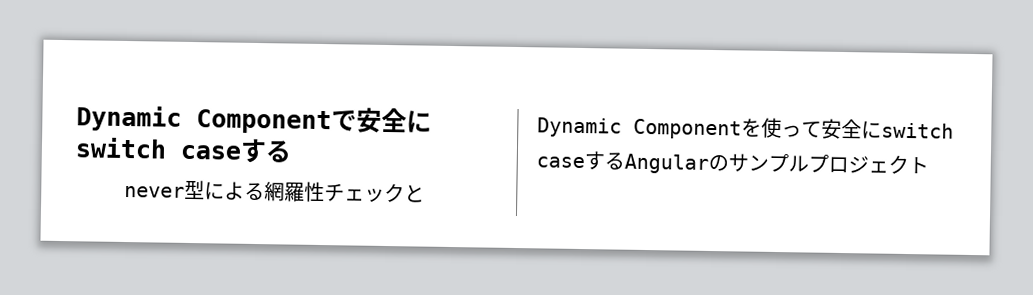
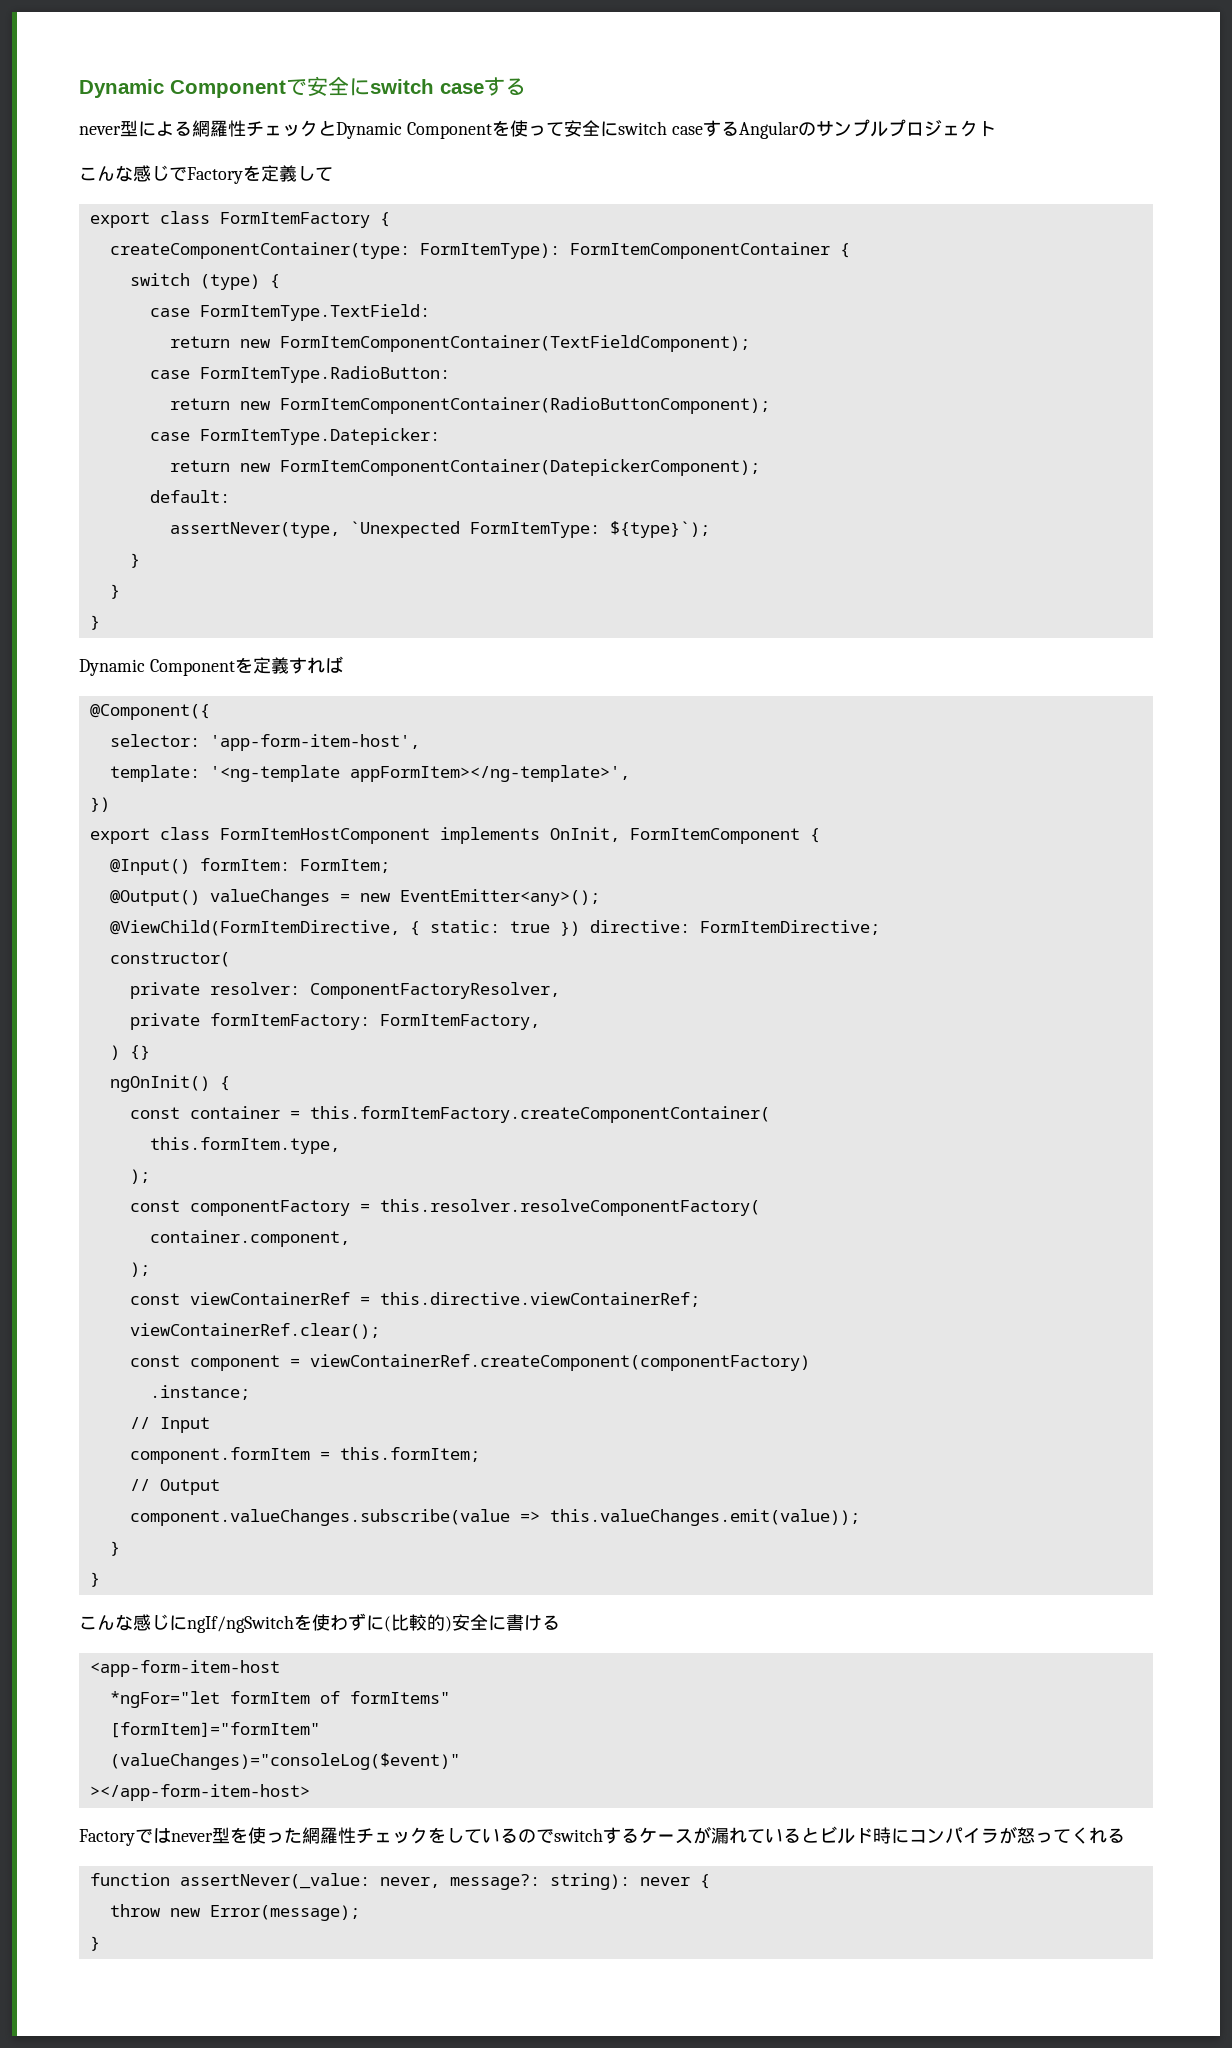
+ こんな感じでFactoryを定義して
+ export class FormItemFactory {
+ createComponentContainer(type: FormItemType): FormItemComponentContainer {
+ switch (type) {
+ case FormItemType.TextField:
+ return new FormItemComponentContainer(TextFieldComponent);
+ case FormItemType.RadioButton:
+ return new FormItemComponentContainer(RadioButtonComponent);
+ case FormItemType.Datepicker:
+ return new FormItemComponentContainer(DatepickerComponent);
+ default:
+ assertNever(type, `Unexpected FormItemType: ${type}`);
+ }
+ }
+ }
+ Dynamic Componentを定義すれば
+ @Component({
+ selector: 'app-form-item-host',
+ template: '<ng-template appFormItem></ng-template>',
+ })
+ export class FormItemHostComponent implements OnInit, FormItemComponent {
+ @Input() formItem: FormItem;
+ @Output() valueChanges = new EventEmitter<any>();
+ @ViewChild(FormItemDirective, { static: true }) directive: FormItemDirective;
+ constructor(
+ private resolver: ComponentFactoryResolver,
+ private formItemFactory: FormItemFactory,
+ ) {}
+ ngOnInit() {
+ const container = this.formItemFactory.createComponentContainer(
+ this.formItem.type,
+ );
+ const componentFactory = this.resolver.resolveComponentFactory(
+ container.component,
+ );
+ const viewContainerRef = this.directive.viewContainerRef;
+ viewContainerRef.clear();
+ const component = viewContainerRef.createComponent(componentFactory)
+ .instance;
+ // Input
+ component.formItem = this.formItem;
+ // Output
+ component.valueChanges.subscribe(value => this.valueChanges.emit(value));
+ }
+ }
+ こんな感じにngIf/ngSwitchを使わずに(比較的)安全に書ける
+ <app-form-item-host
+ *ngFor="let formItem of formItems"
+ [formItem]="formItem"
+ (valueChanges)="consoleLog($event)"
+ ></app-form-item-host>
+ Factoryではnever型を使った網羅性チェックをしているのでswitchするケースが漏れているとビルド時にコンパイラが怒ってくれる
+ function assertNever(_value: never, message?: string): never {
+ throw new Error(message);
+ }

